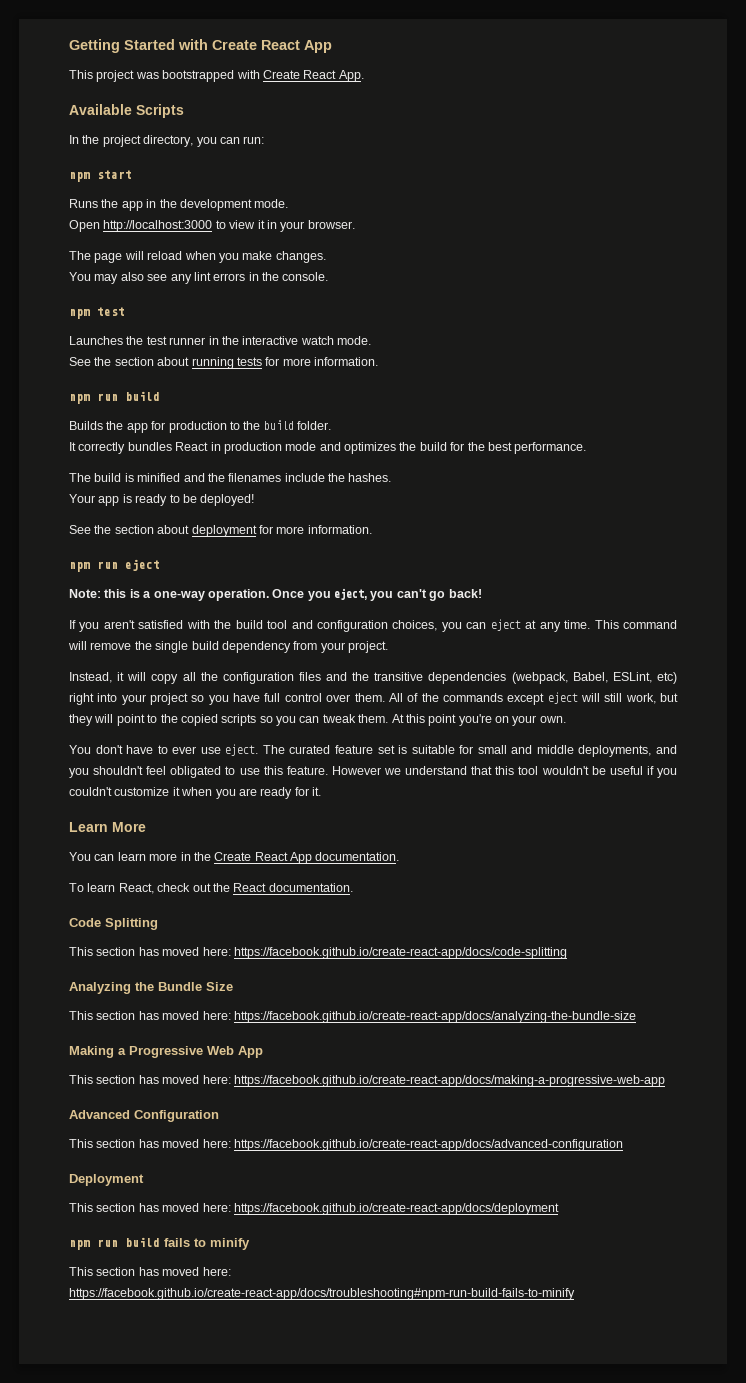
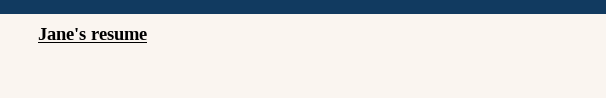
- Getting Started with Create React App
- This project was bootstrapped with Create React App.
- Available Scripts
- In the project directory, you can run:
- npm start
- Runs the app in the development mode.
- Open http://localhost:3000 to view it in your browser.
- The page will reload when you make changes.
- You may also see any lint errors in the console.
- npm test
- Launches the test runner in the interactive watch mode.
- See the section about running tests for more information.
- npm run build
- Builds the app for production to the build folder.
- It correctly bundles React in production mode and optimizes the build for the best performance.
- The build is minified and the filenames include the hashes.
- Your app is ready to be deployed!
- See the section about deployment for more information.
- npm run eject
- Note: this is a one-way operation. Once you eject, you can't go back!
- If you aren't satisfied with the build tool and configuration choices, you can eject at any time. This command will remove the single build dependency from your project.
- Instead, it will copy all the configuration files and the transitive dependencies (webpack, Babel, ESLint, etc) right into your project so you have full control over them. All of the commands except eject will still work, but they will point to the copied scripts so you can tweak them. At this point you're on your own.
- You don't have to ever use eject. The curated feature set is suitable for small and middle deployments, and you shouldn't feel obligated to use this feature. However we understand that this tool wouldn't be useful if you couldn't customize it when you are ready for it.
- Learn More
- You can learn more in the Create React App documentation.
- To learn React, check out the React documentation.
- Code Splitting
- This section has moved here: https://facebook.github.io/create-react-app/docs/code-splitting
- Analyzing the Bundle Size
- This section has moved here: https://facebook.github.io/create-react-app/docs/analyzing-the-bundle-size
- Making a Progressive Web App
- This section has moved here: https://facebook.github.io/create-react-app/docs/making-a-progressive-web-app
- Advanced Configuration
- This section has moved here: https://facebook.github.io/create-react-app/docs/advanced-configuration
- Deployment
- This section has moved here: https://facebook.github.io/create-react-app/docs/deployment
- npm run build fails to minify
- This section has moved here: https://facebook.github.io/create-react-app/docs/troubleshooting#npm-run-build-fails-to-minify
+ Jane's resume

